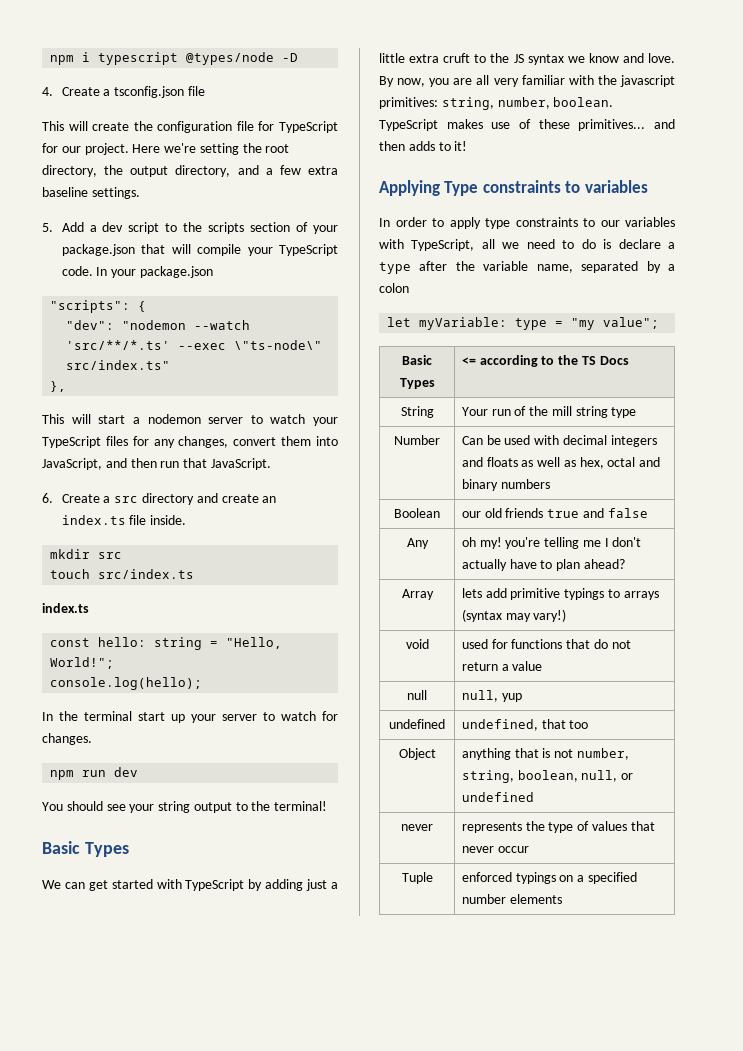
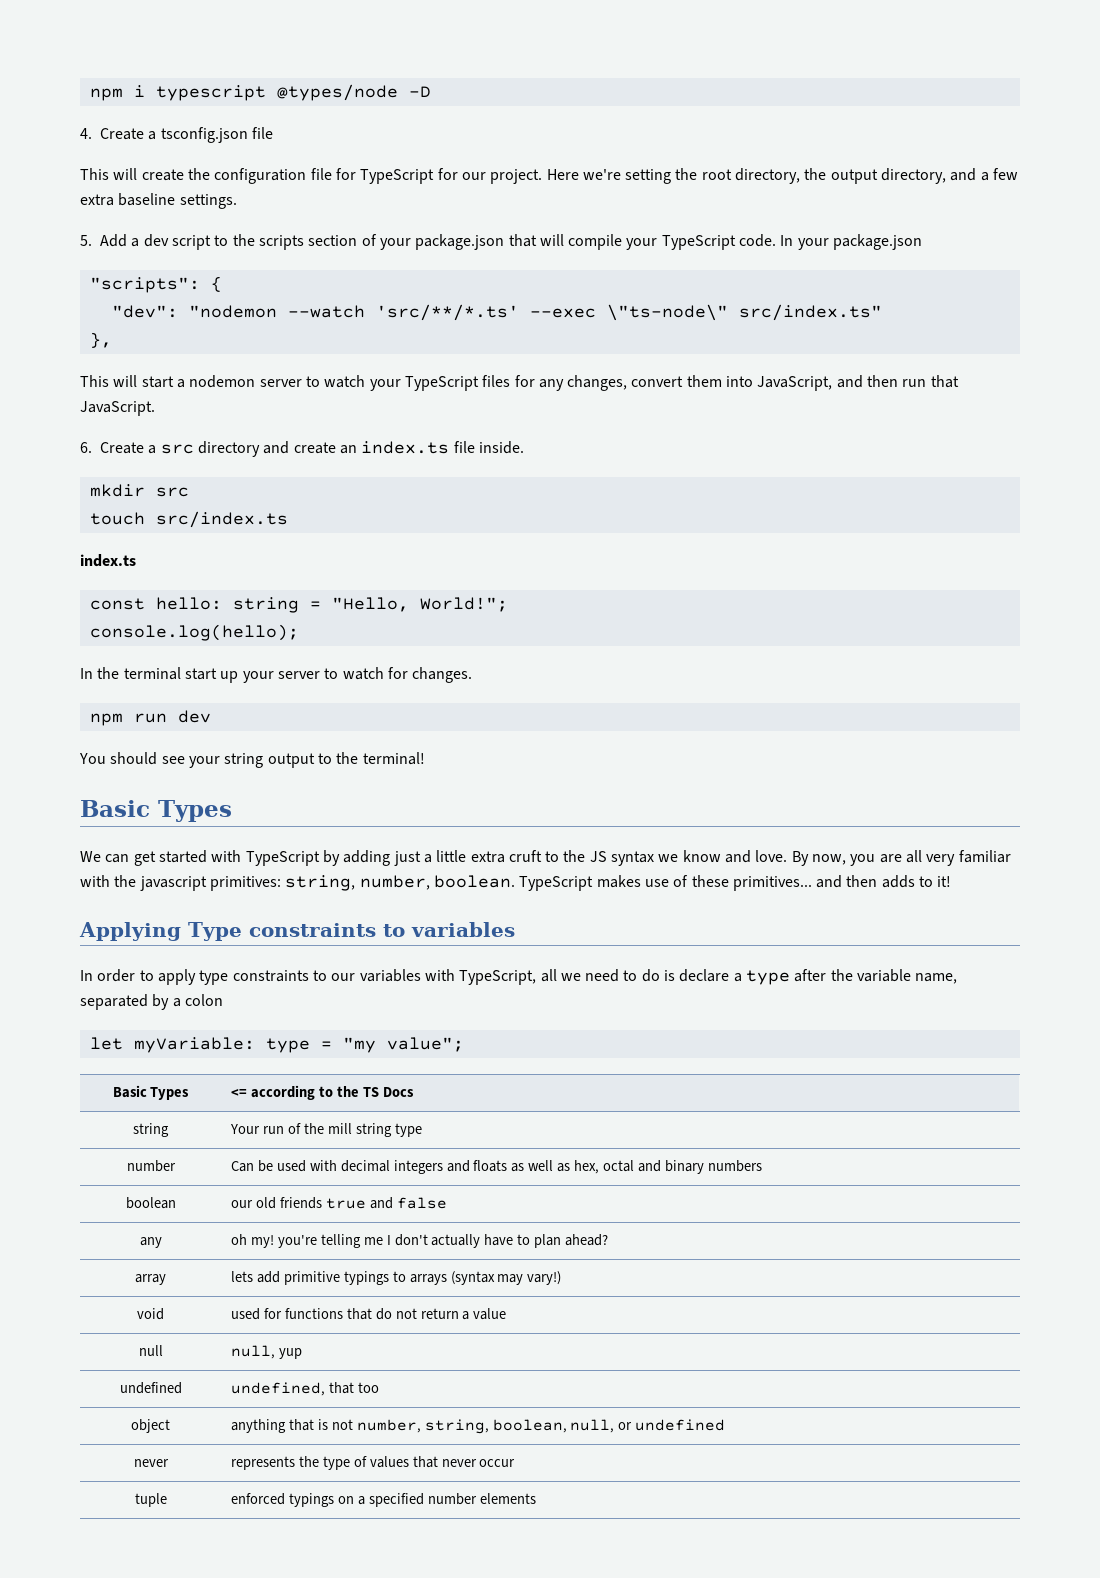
- String | Your run of the mill string type
+ string | Your run of the mill string type
- Number | Can be used with decimal integers and floats as well as hex, octal and binary numbers
+ number | Can be used with decimal integers and floats as well as hex, octal and binary numbers
- Boolean | our old friends true and false
+ boolean | our old friends true and false
- Any | oh my! you're telling me I don't actually have to plan ahead?
+ any | oh my! you're telling me I don't actually have to plan ahead?
- Array | lets add primitive typings to arrays (syntax may vary!)
+ array | lets add primitive typings to arrays (syntax may vary!)
- Object | anything that is not number, string, boolean, null, or undefined
+ object | anything that is not number, string, boolean, null, or undefined
- Tuple | enforced typings on a specified number elements
+ tuple | enforced typings on a specified number elements

